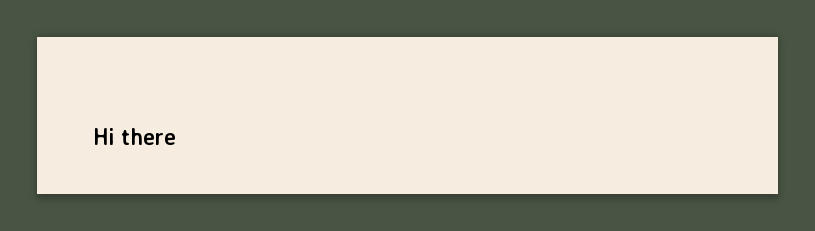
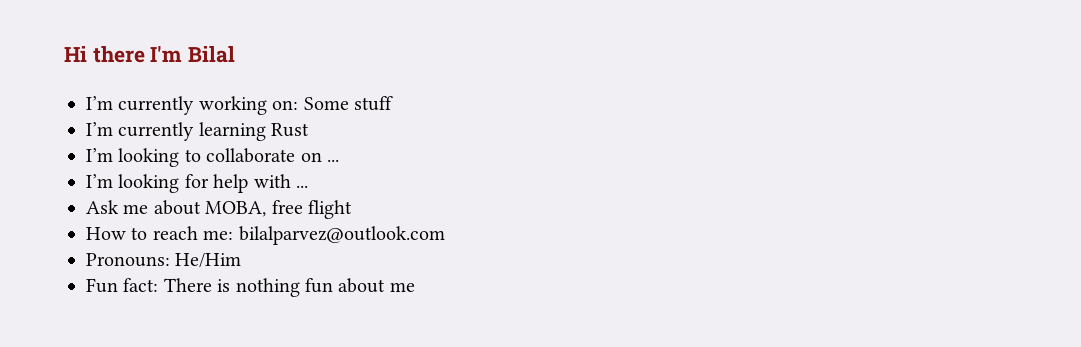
- Hi there
+ Hi there I'm Bilal
+ I’m currently working on: Some stuff
+ I’m currently learning Rust
+ I’m looking to collaborate on ...
+ I’m looking for help with ...
+ Ask me about MOBA, free flight
+ How to reach me: bilalparvez@outlook.com
+ Pronouns: He/Him
+ Fun fact: There is nothing fun about me

